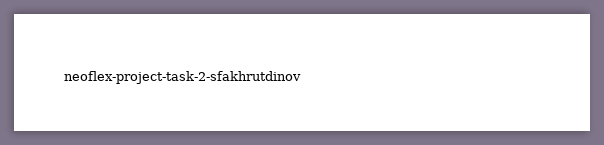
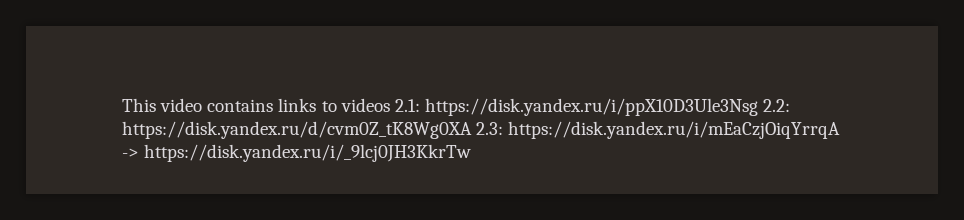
- neoflex-project-task-2-sfakhrutdinov
+ This video contains links to videos 2.1: https://disk.yandex.ru/i/ppX10D3Ule3Nsg 2.2: https://disk.yandex.ru/d/cvm0Z_tK8Wg0XA 2.3: https://disk.yandex.ru/i/mEaCzjOiqYrrqA -> https://disk.yandex.ru/i/_9lcj0JH3KkrTw

